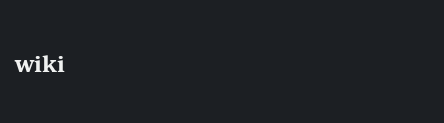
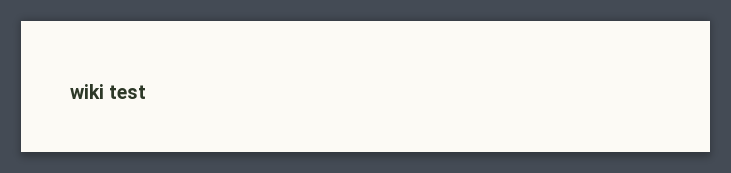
- wiki
+ wiki test

